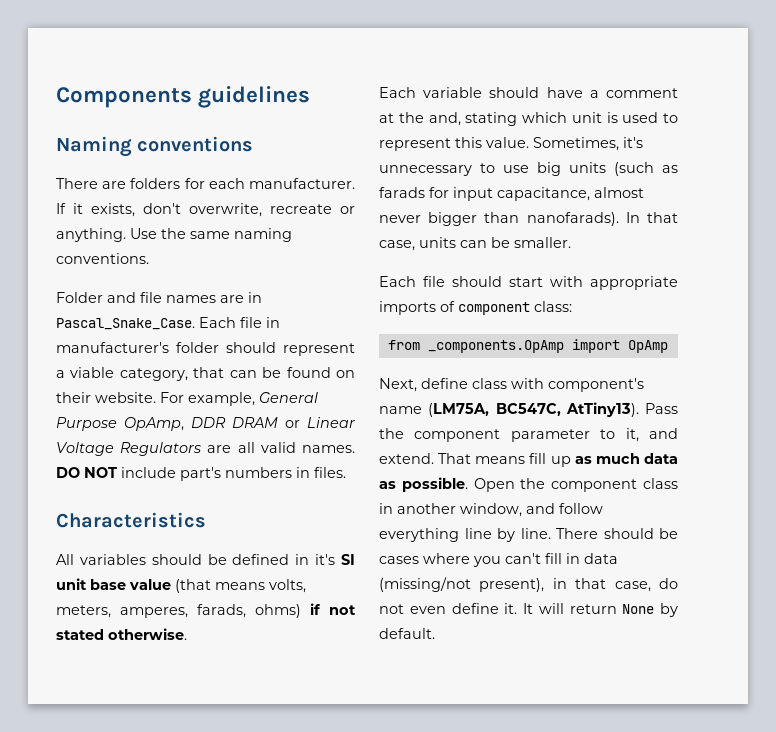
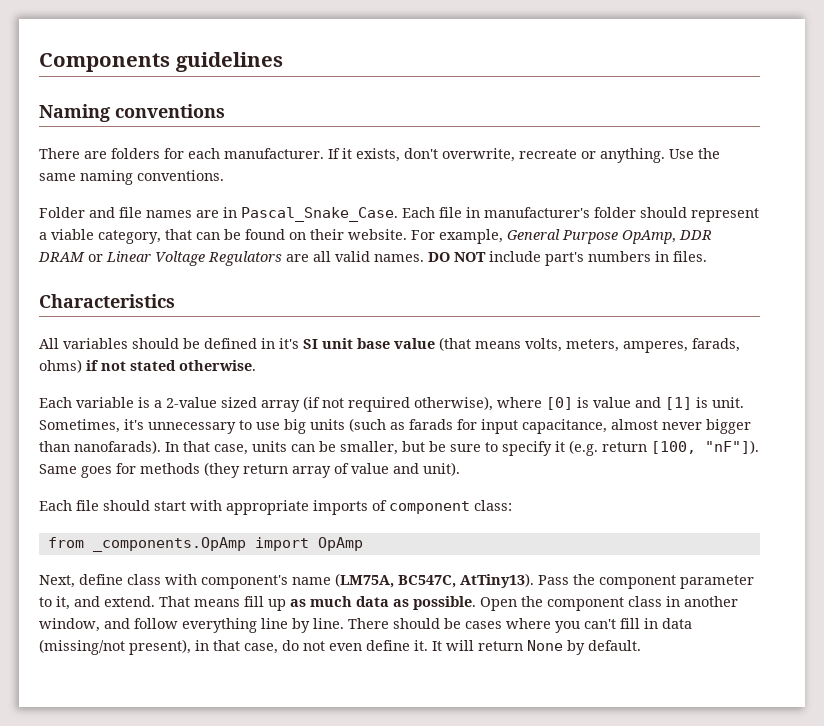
- Each variable should have a comment at the and, stating which unit is used to represent this value.
+ Each variable is a 2-value sized array (if not required otherwise), where [0] is value and [1] is unit.
- In that case, units can be smaller.
+ In that case, units can be smaller, but be sure to specify it (e.g. return [100, "nF"]). Same goes for methods (they return array of value and unit).

